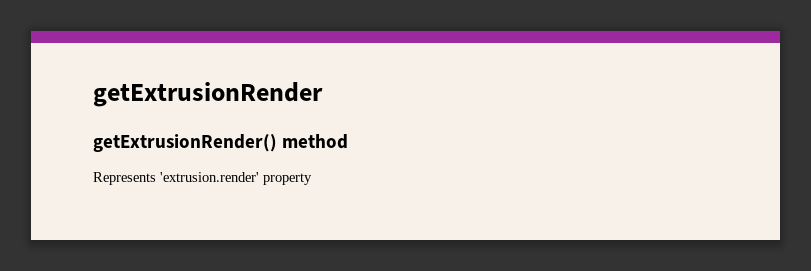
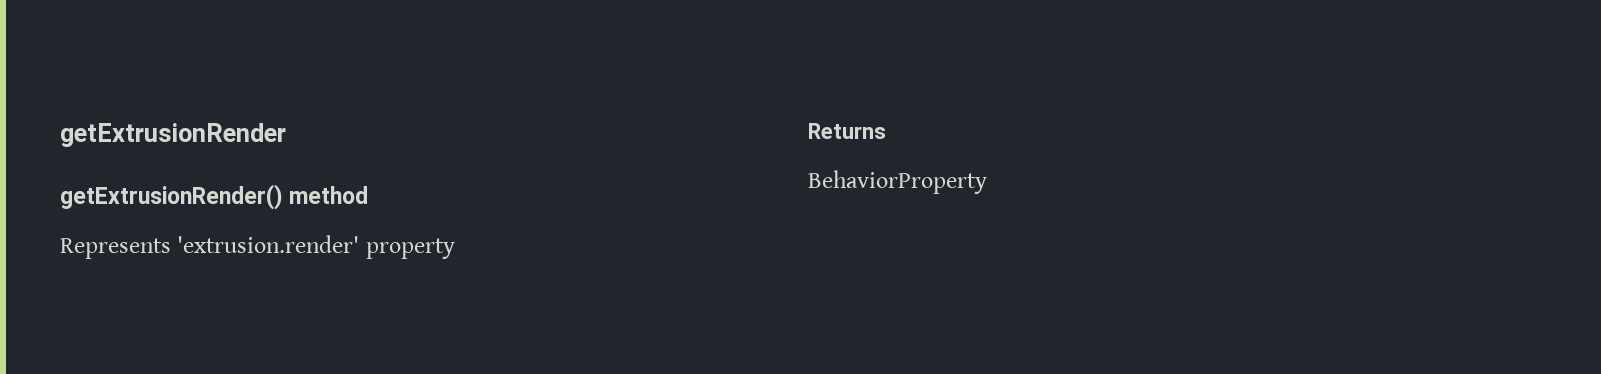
+ Returns
+ BehaviorProperty

